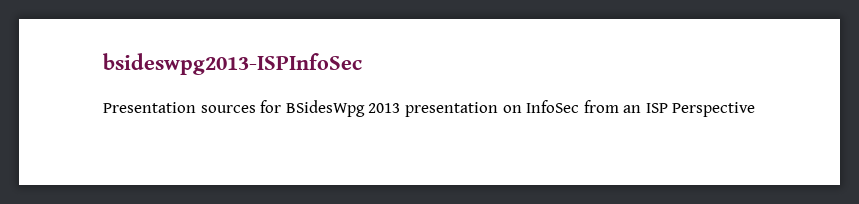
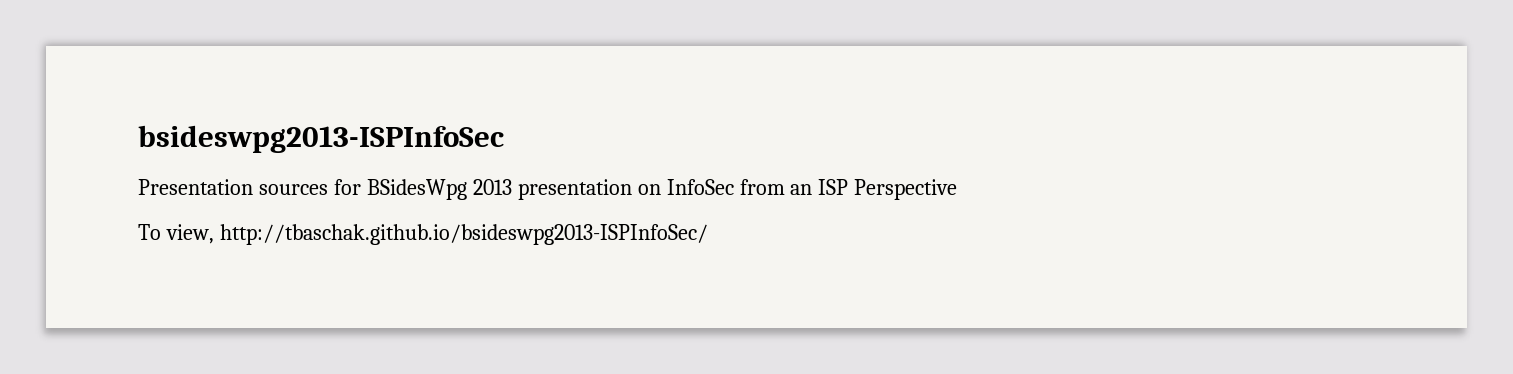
+ To view, http://tbaschak.github.io/bsideswpg2013-ISPInfoSec/

